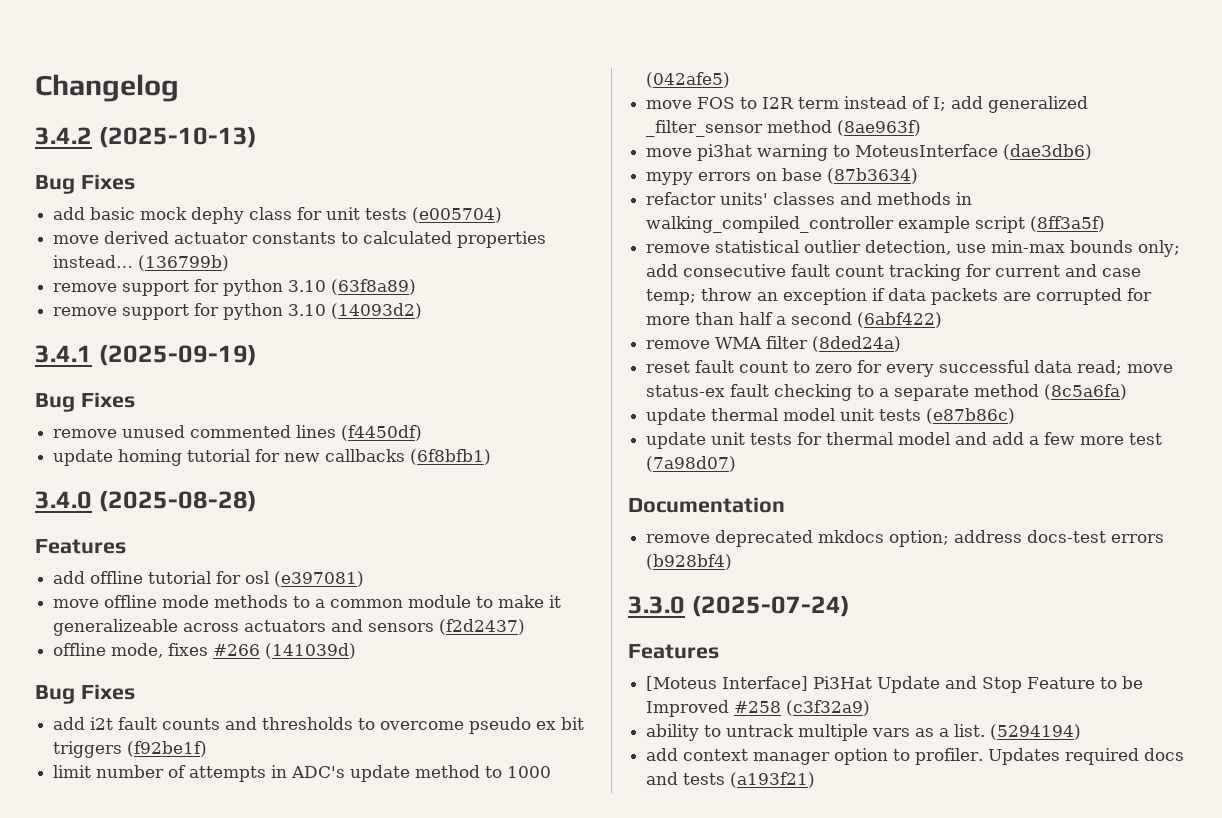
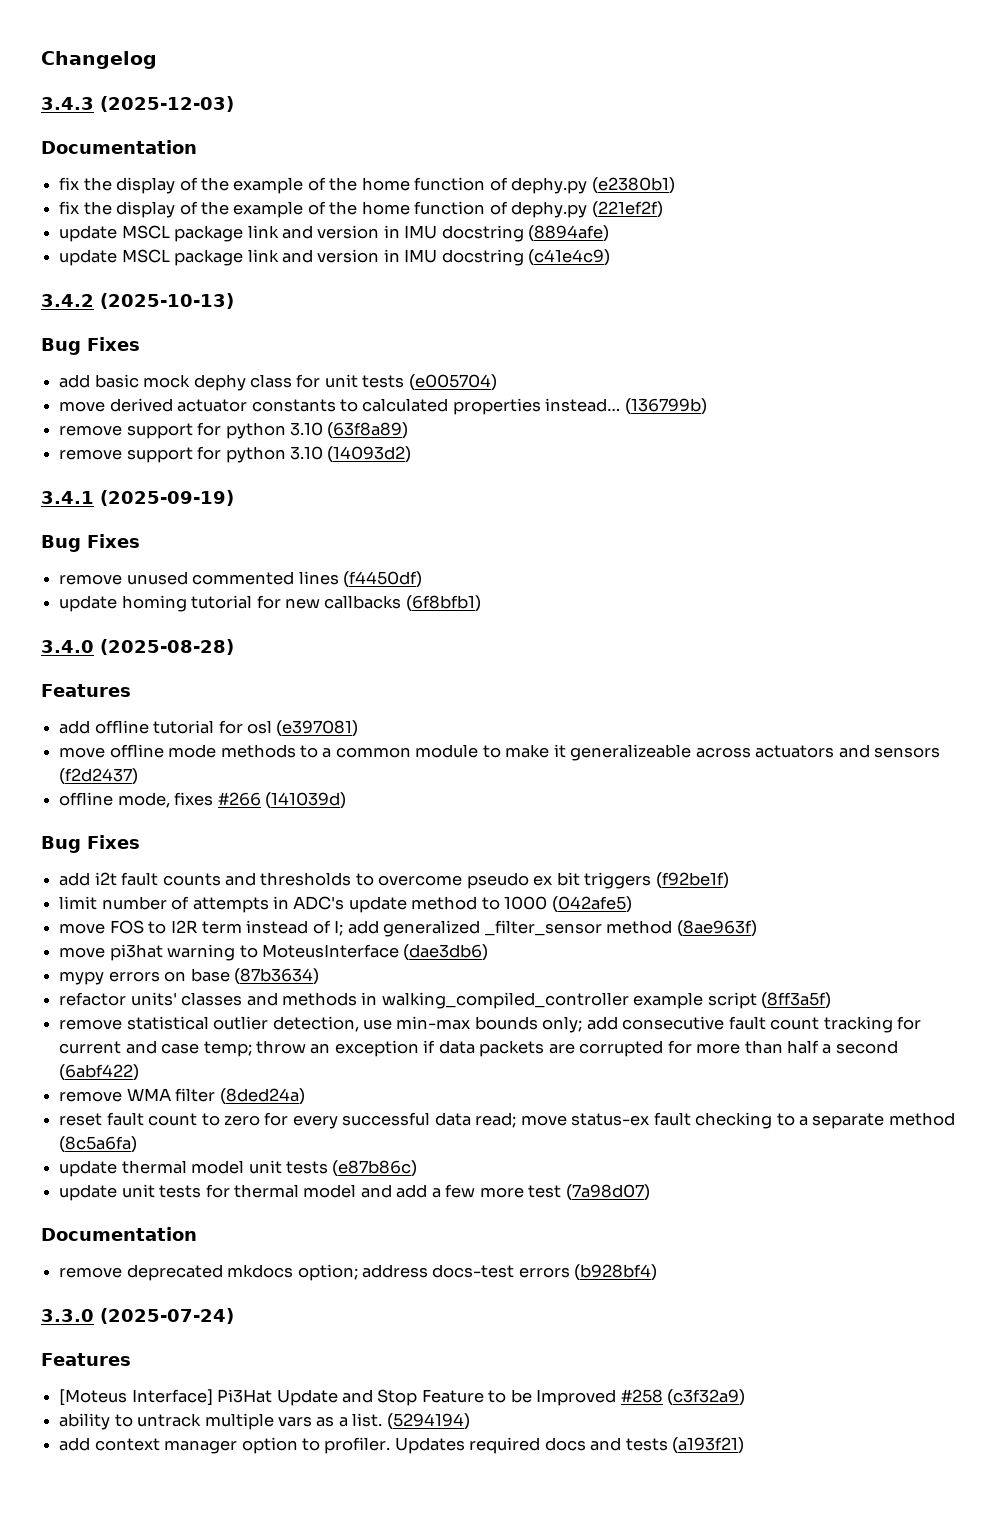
+ 3.4.3 (2025-12-03)
+ Documentation
+ fix the display of the example of the home function of dephy.py (e2380b1)
+ fix the display of the example of the home function of dephy.py (221ef2f)
+ update MSCL package link and version in IMU docstring (8894afe)
+ update MSCL package link and version in IMU docstring (c41e4c9)

